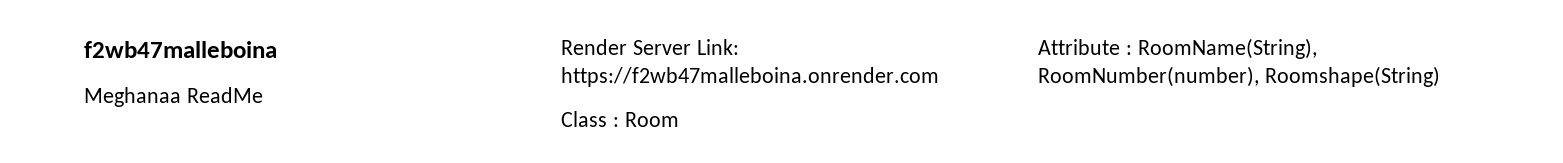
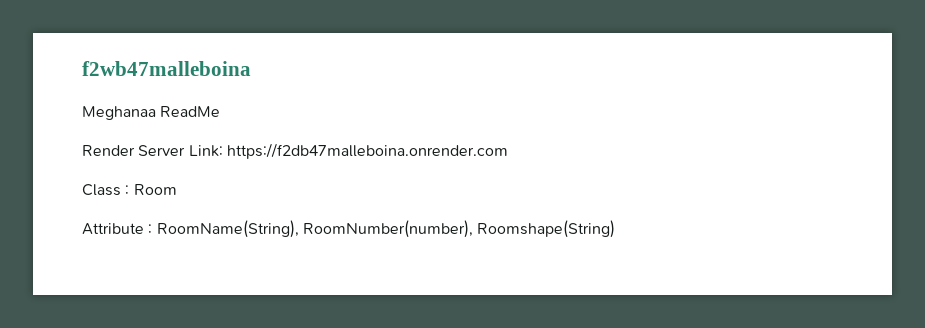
- Render Server Link: https://f2wb47malleboina.onrender.com
+ Render Server Link: https://f2db47malleboina.onrender.com

